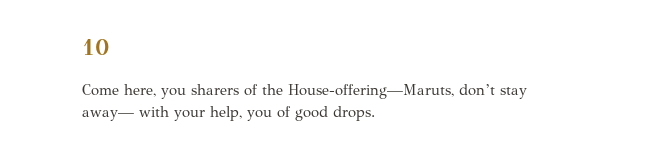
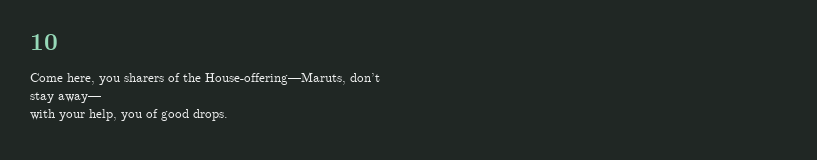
- Come here, you sharers of the House-offering—Maruts, don’t stay away— with your help, you of good drops.
+ Come here, you sharers of the House-offering—Maruts, don’t
+ stay away—
+ with your help, you of good drops.

